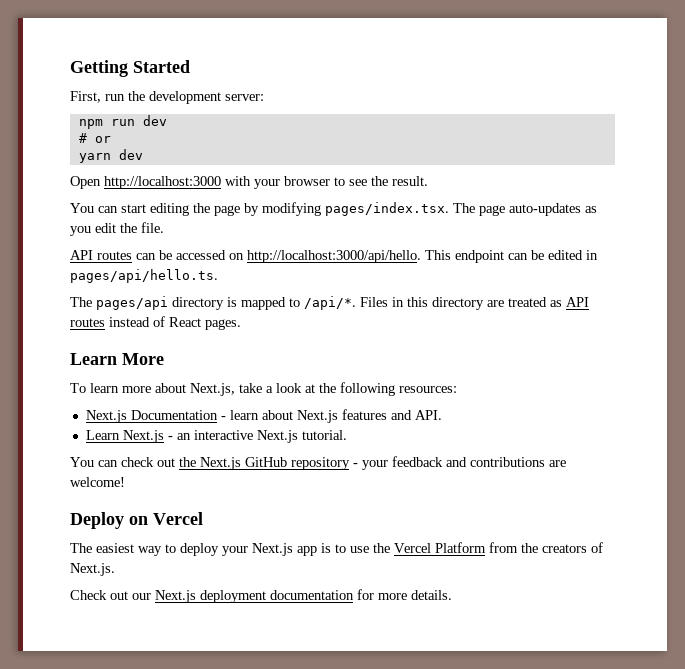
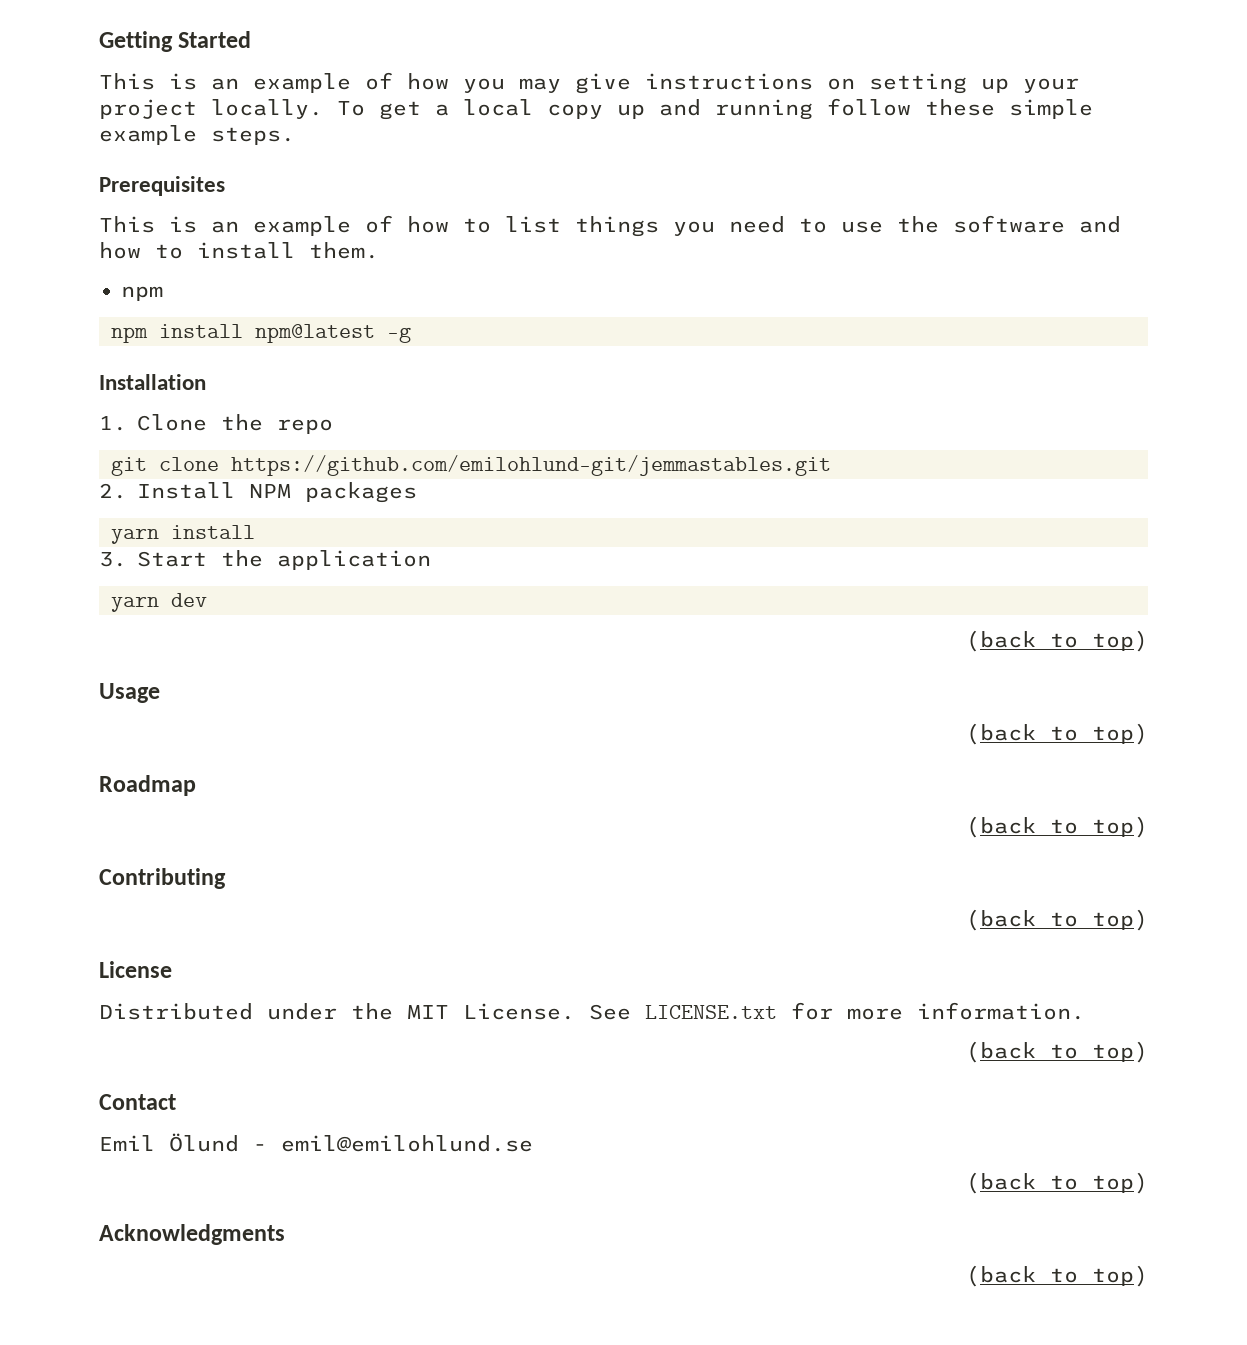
- First, run the development server:
- npm run dev
- # or
+ This is an example of how you may give instructions on setting up your project locally. To get a local copy up and running follow these simple example steps.
+ Prerequisites
+ This is an example of how to list things you need to use the software and how to install them.
+ npm
+ npm install npm@latest -g
+ Installation
+ 1. Clone the repo
+ git clone https://github.com/emilohlund-git/jemmastables.git
+ 2. Install NPM packages
+ yarn install
+ 3. Start the application
  yarn dev
- Open http://localhost:3000 with your browser to see the result.
- You can start editing the page by modifying pages/index.tsx. The page auto-updates as you edit the file.
- API routes can be accessed on http://localhost:3000/api/hello. This endpoint can be edited in pages/api/hello.ts.
- The pages/api directory is mapped to /api/*. Files in this directory are treated as API routes instead of React pages.
- Learn More
- To learn more about Next.js, take a look at the following resources:
- Next.js Documentation - learn about Next.js features and API.
- Learn Next.js - an interactive Next.js tutorial.
- You can check out the Next.js GitHub repository - your feedback and contributions are welcome!
- Deploy on Vercel
- The easiest way to deploy your Next.js app is to use the Vercel Platform from the creators of Next.js.
- Check out our Next.js deployment documentation for more details.
+ (back to top)
+ Usage
+ (back to top)
+ Roadmap
+ (back to top)
+ Contributing
+ (back to top)
+ License
+ Distributed under the MIT License. See LICENSE.txt for more information.
+ (back to top)
+ Contact
+ Emil Ölund - emil@emilohlund.se
+ (back to top)
+ Acknowledgments
+ (back to top)

